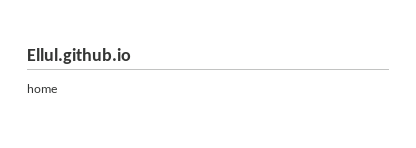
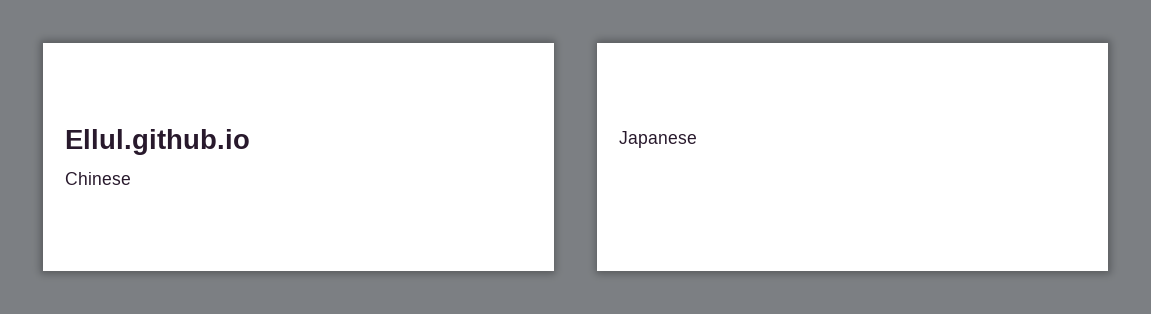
- home
+ Chinese
+ Japanese

